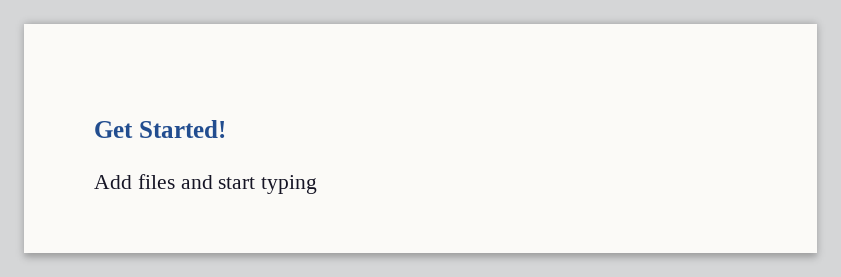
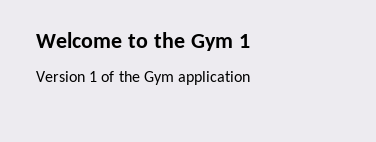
- Get Started!
- Add files and start typing
+ Welcome to the Gym 1
+ Version 1 of the Gym application

